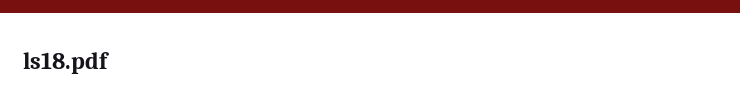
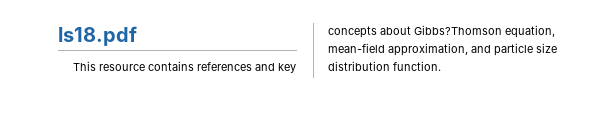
+ This resource contains references and key concepts about Gibbs?Thomson equation, mean-field approximation, and particle size distribution function.

